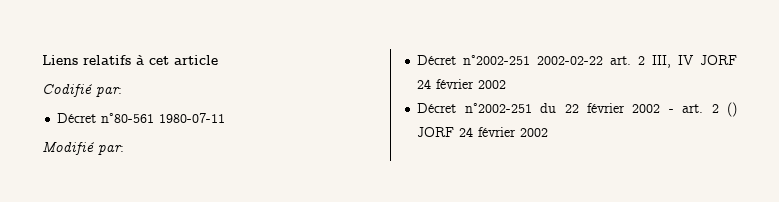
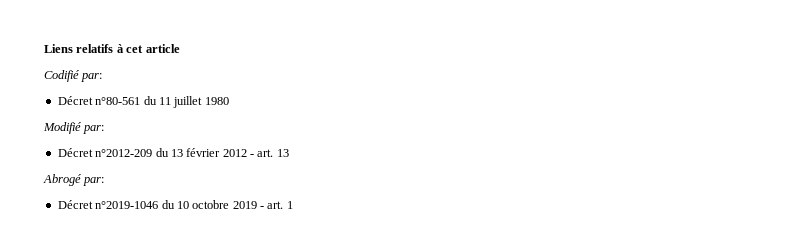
- Décret n°80-561 1980-07-11
+ Décret n°80-561 du 11 juillet 1980
- Décret n°2002-251 2002-02-22 art. 2 III, IV JORF 24 février 2002
- Décret n°2002-251 du 22 février 2002 - art. 2 () JORF 24 février 2002
+ Décret n°2012-209 du 13 février 2012 - art. 13
+ Abrogé par:
+ Décret n°2019-1046 du 10 octobre 2019 - art. 1

